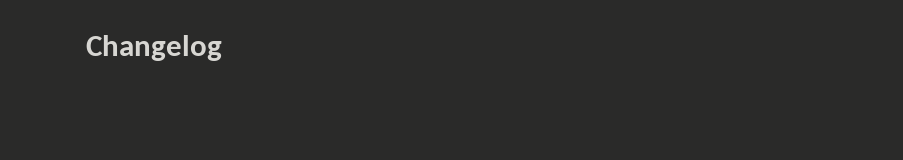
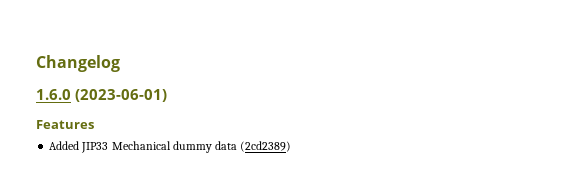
+ 1.6.0 (2023-06-01)
+ Features
+ Added JIP33 Mechanical dummy data (2cd2389)

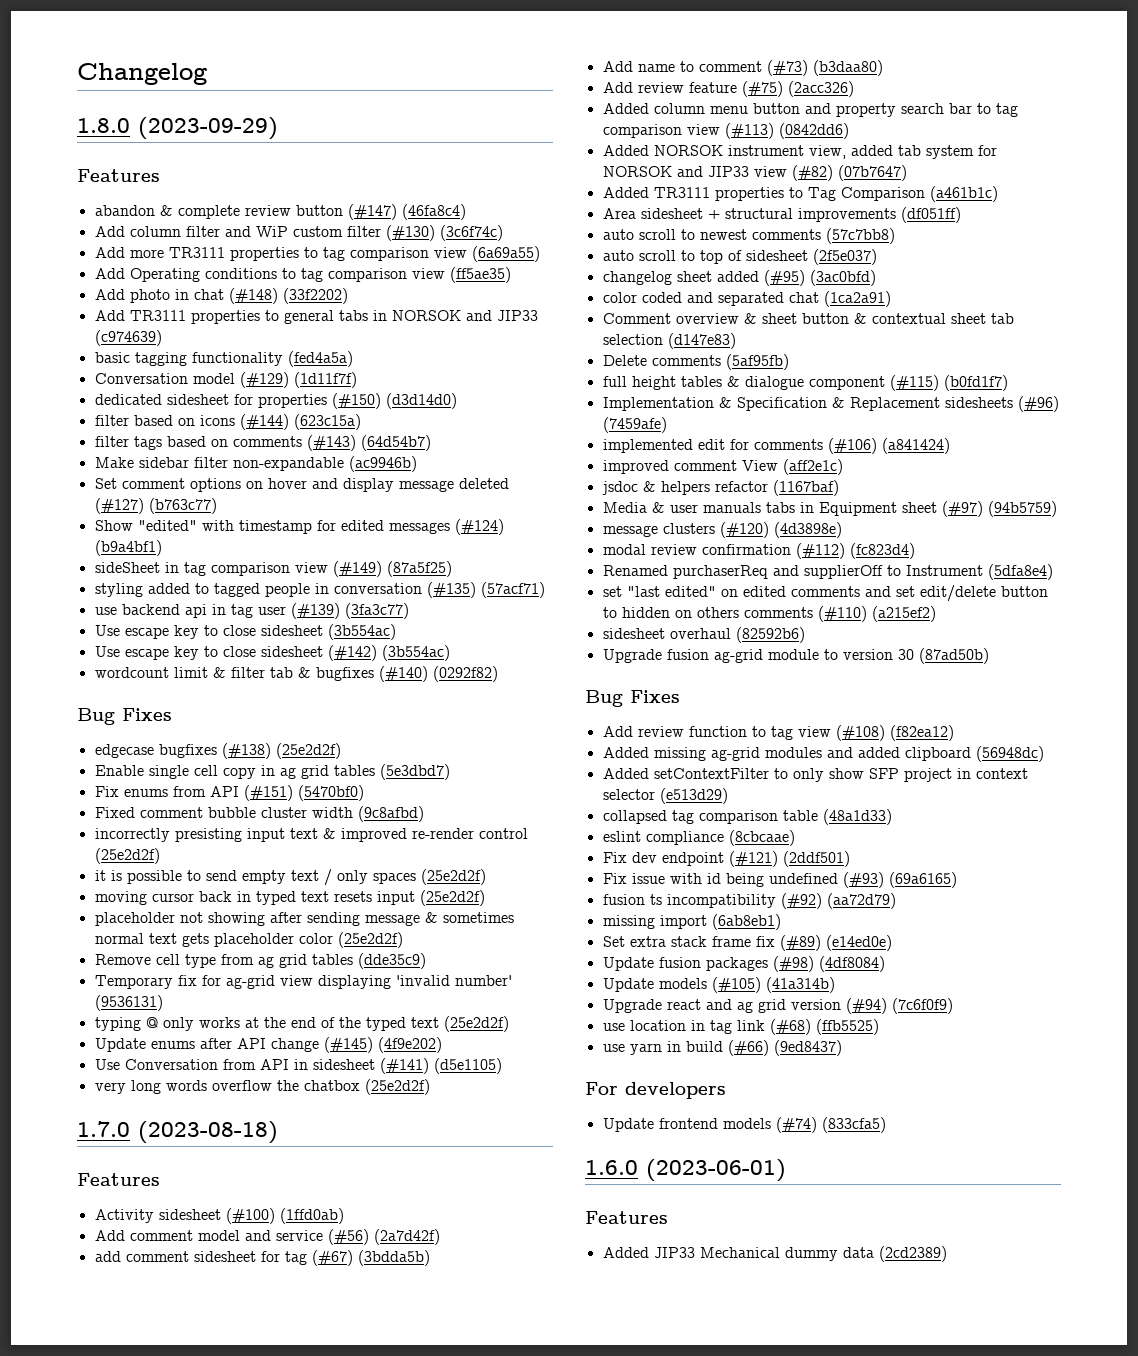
+ 1.8.0 (2023-09-29)
+ Features
+ abandon & complete review button (#147) (46fa8c4)
+ Add column filter and WiP custom filter (#130) (3c6f74c)
+ Add more TR3111 properties to tag comparison view (6a69a55)
+ Add Operating conditions to tag comparison view (ff5ae35)
+ Add photo in chat (#148) (33f2202)
+ Add TR3111 properties to general tabs in NORSOK and JIP33 (c974639)
+ basic tagging functionality (fed4a5a)
+ Conversation model (#129) (1d11f7f)
+ dedicated sidesheet for properties (#150) (d3d14d0)
+ filter based on icons (#144) (623c15a)
+ filter tags based on comments (#143) (64d54b7)
+ Make sidebar filter non-expandable (ac9946b)
+ Set comment options on hover and display message deleted (#127) (b763c77)
+ Show "edited" with timestamp for edited messages (#124) (b9a4bf1)
+ sideSheet in tag comparison view (#149) (87a5f25)
+ styling added to tagged people in conversation (#135) (57acf71)
+ use backend api in tag user (#139) (3fa3c77)
+ Use escape key to close sidesheet (3b554ac)
+ Use escape key to close sidesheet (#142) (3b554ac)
+ wordcount limit & filter tab & bugfixes (#140) (0292f82)
+ Bug Fixes
+ edgecase bugfixes (#138) (25e2d2f)
+ Enable single cell copy in ag grid tables (5e3dbd7)
+ Fix enums from API (#151) (5470bf0)
+ Fixed comment bubble cluster width (9c8afbd)
+ incorrectly presisting input text & improved re-render control (25e2d2f)
+ it is possible to send empty text / only spaces (25e2d2f)
+ moving cursor back in typed text resets input (25e2d2f)
+ placeholder not showing after sending message & sometimes normal text gets placeholder color (25e2d2f)
+ Remove cell type from ag grid tables (dde35c9)
+ Temporary fix for ag-grid view displaying 'invalid number' (9536131)
+ typing @ only works at the end of the typed text (25e2d2f)
+ Update enums after API change (#145) (4f9e202)
+ Use Conversation from API in sidesheet (#141) (d5e1105)
+ very long words overflow the chatbox (25e2d2f)
+ 1.7.0 (2023-08-18)
+ Features
+ Activity sidesheet (#100) (1ffd0ab)
+ Add comment model and service (#56) (2a7d42f)
+ add comment sidesheet for tag (#67) (3bdda5b)
+ Add name to comment (#73) (b3daa80)
+ Add review feature (#75) (2acc326)
+ Added column menu button and property search bar to tag comparison view (#113) (0842dd6)
+ Added NORSOK instrument view, added tab system for NORSOK and JIP33 view (#82) (07b7647)
+ Added TR3111 properties to Tag Comparison (a461b1c)
+ Area sidesheet + structural improvements (df051ff)
+ auto scroll to newest comments (57c7bb8)
+ auto scroll to top of sidesheet (2f5e037)
+ changelog sheet added (#95) (3ac0bfd)
+ color coded and separated chat (1ca2a91)
+ Comment overview & sheet button & contextual sheet tab selection (d147e83)
+ Delete comments (5af95fb)
+ full height tables & dialogue component (#115) (b0fd1f7)
+ Implementation & Specification & Replacement sidesheets (#96) (7459afe)
+ implemented edit for comments (#106) (a841424)
+ improved comment View (aff2e1c)
+ jsdoc & helpers refactor (1167baf)
+ Media & user manuals tabs in Equipment sheet (#97) (94b5759)
+ message clusters (#120) (4d3898e)
+ modal review confirmation (#112) (fc823d4)
+ Renamed purchaserReq and supplierOff to Instrument (5dfa8e4)
+ set "last edited" on edited comments and set edit/delete button to hidden on others comments (#110) (a215ef2)
+ sidesheet overhaul (82592b6)
+ Upgrade fusion ag-grid module to version 30 (87ad50b)
+ Bug Fixes
+ Add review function to tag view (#108) (f82ea12)
+ Added missing ag-grid modules and added clipboard (56948dc)
+ Added setContextFilter to only show SFP project in context selector (e513d29)
+ collapsed tag comparison table (48a1d33)
+ eslint compliance (8cbcaae)
+ Fix dev endpoint (#121) (2ddf501)
+ Fix issue with id being undefined (#93) (69a6165)
+ fusion ts incompatibility (#92) (aa72d79)
+ missing import (6ab8eb1)
+ Set extra stack frame fix (#89) (e14ed0e)
+ Update fusion packages (#98) (4df8084)
+ Update models (#105) (41a314b)
+ Upgrade react and ag grid version (#94) (7c6f0f9)
+ use location in tag link (#68) (ffb5525)
+ use yarn in build (#66) (9ed8437)
+ For developers
+ Update frontend models (#74) (833cfa5)

